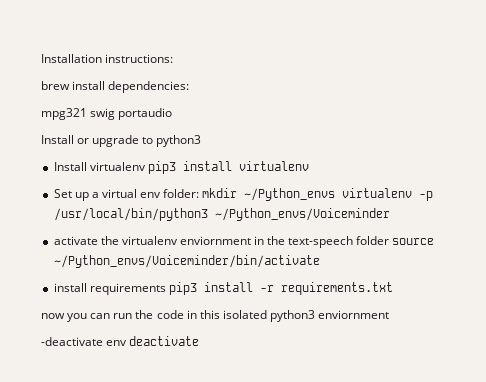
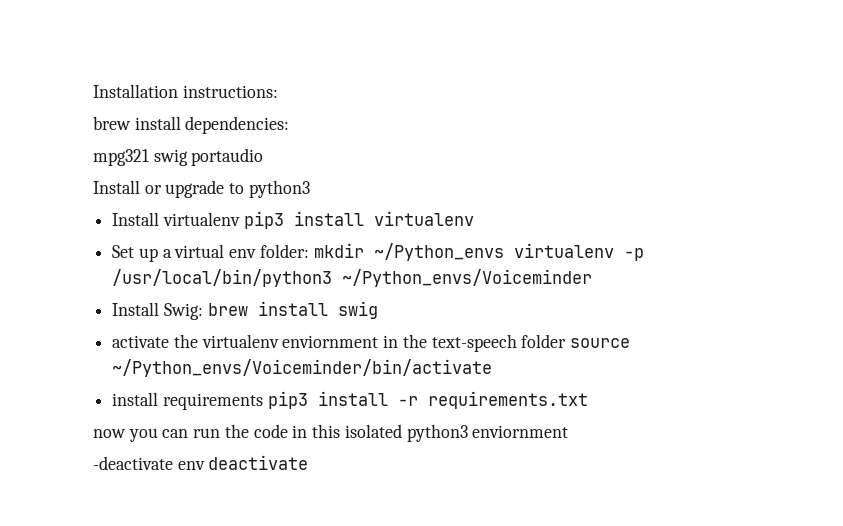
+ Install Swig: brew install swig

